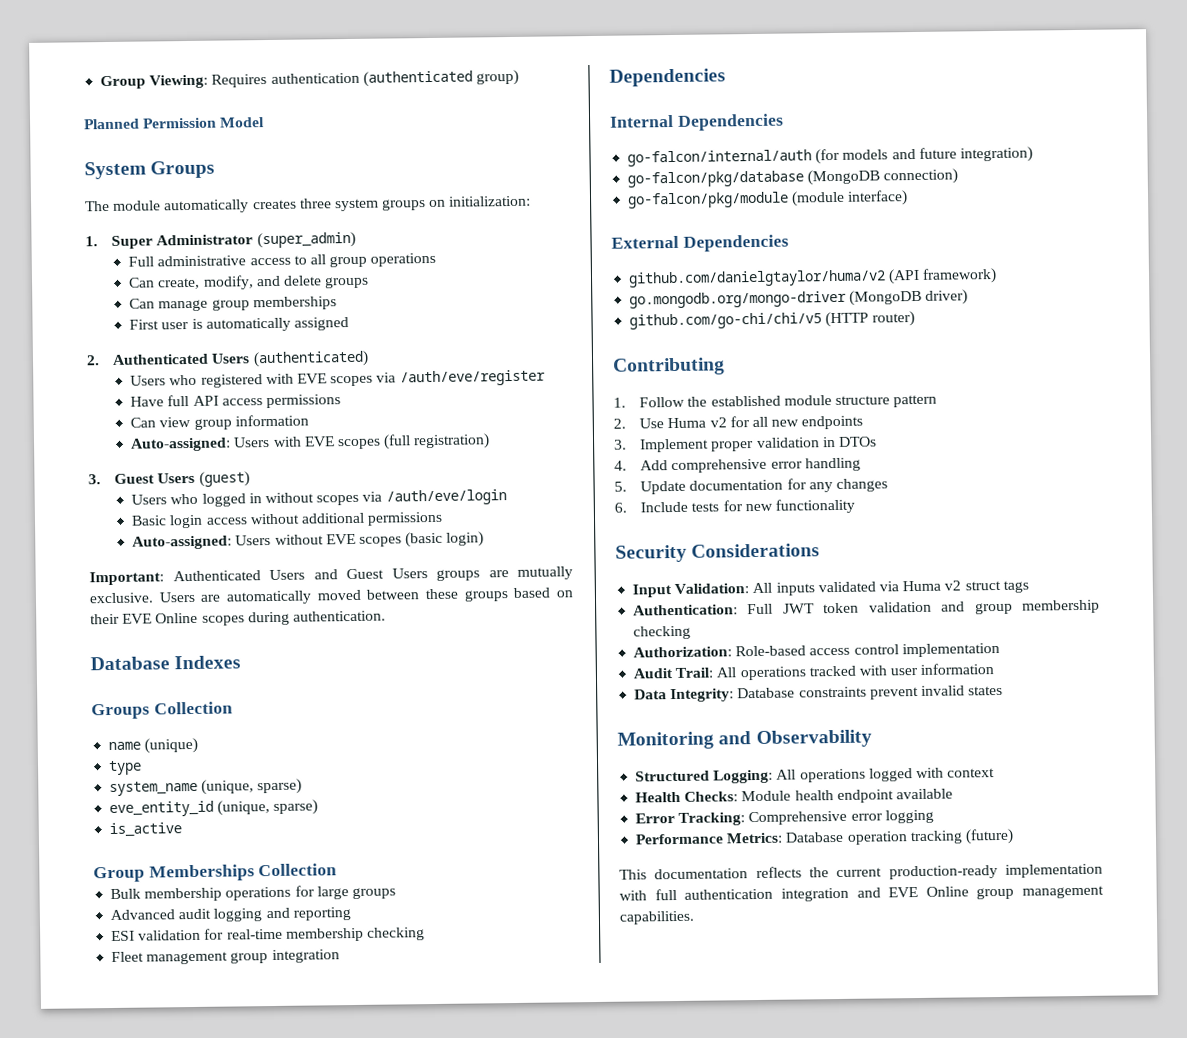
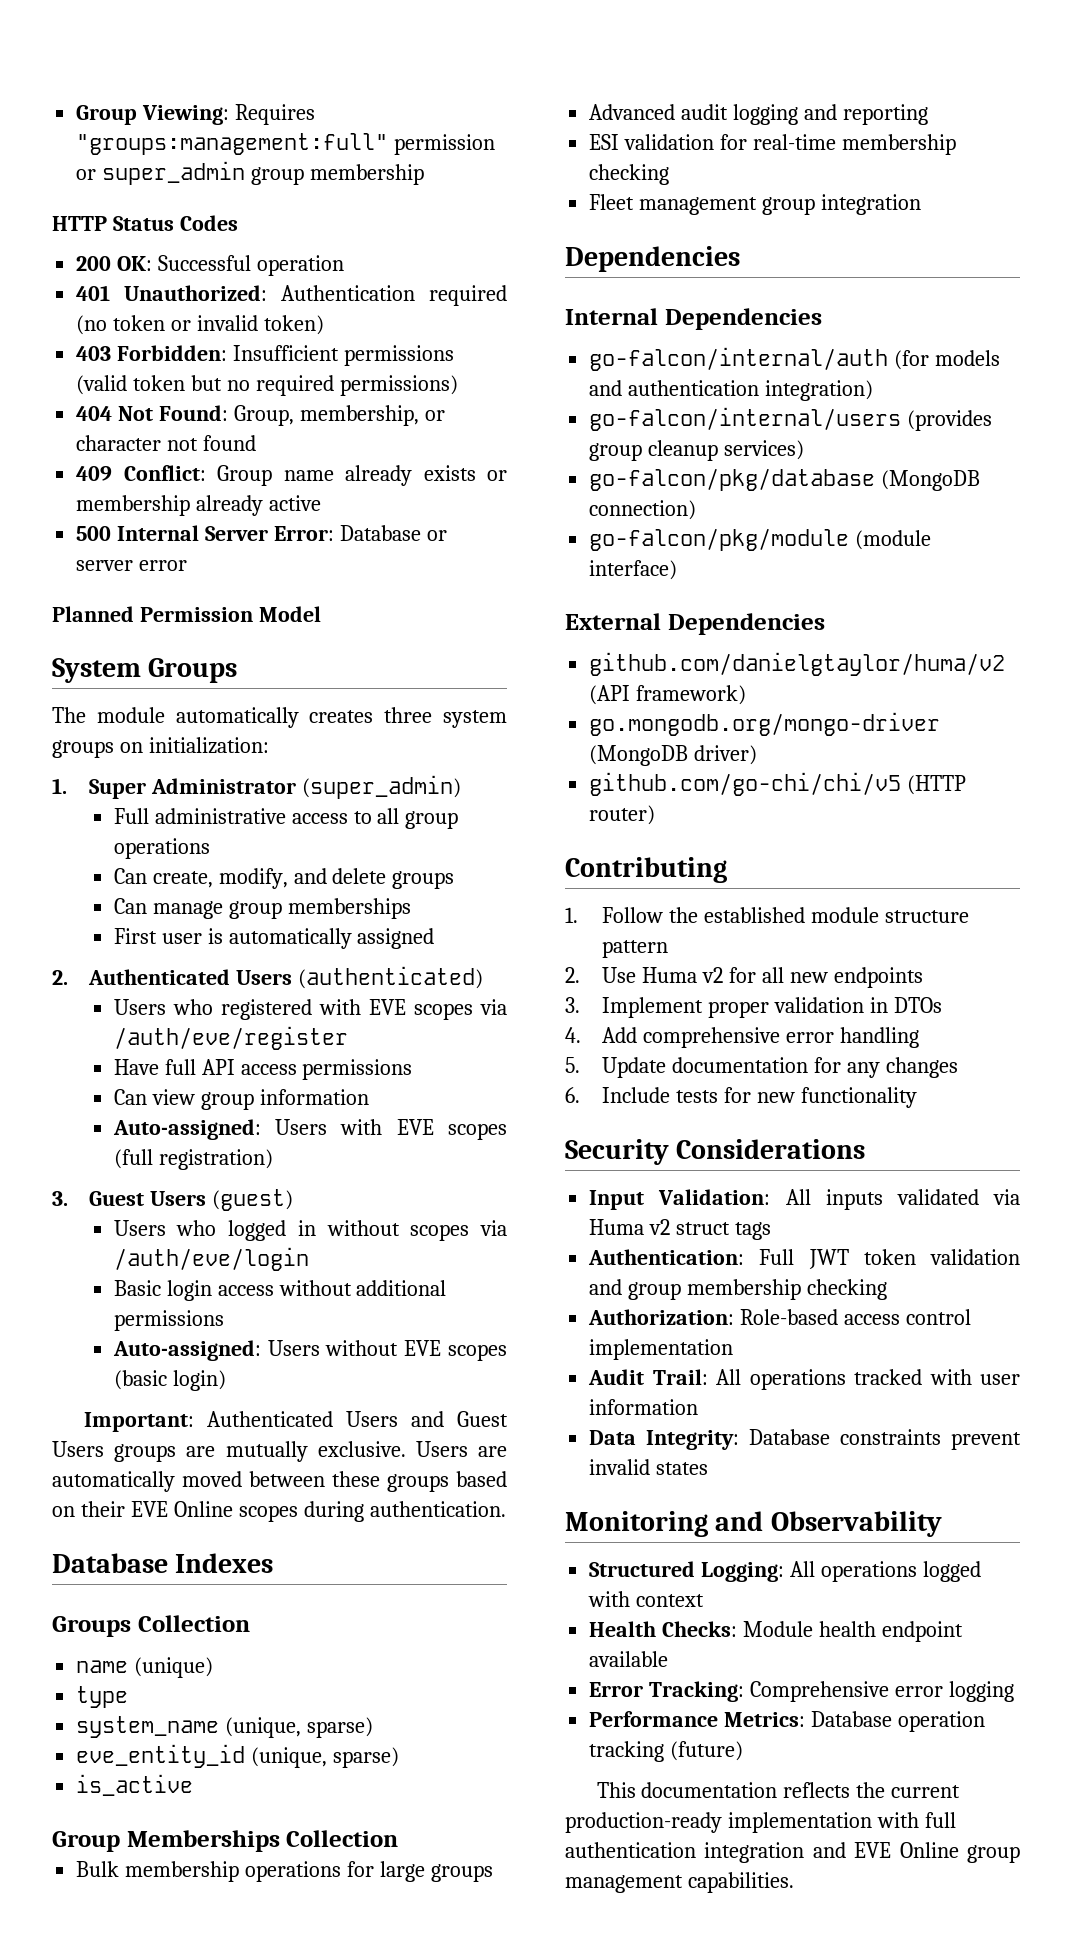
- Group Viewing: Requires authentication (authenticated group)
+ Group Viewing: Requires "groups:management:full" permission or super_admin group membership
+ HTTP Status Codes
+ 200 OK: Successful operation
+ 401 Unauthorized: Authentication required (no token or invalid token)
+ 403 Forbidden: Insufficient permissions (valid token but no required permissions)
+ 404 Not Found: Group, membership, or character not found
+ 409 Conflict: Group name already exists or membership already active
+ 500 Internal Server Error: Database or server error
- go-falcon/internal/auth (for models and future integration)
+ go-falcon/internal/auth (for models and authentication integration)
+ go-falcon/internal/users (provides group cleanup services)

